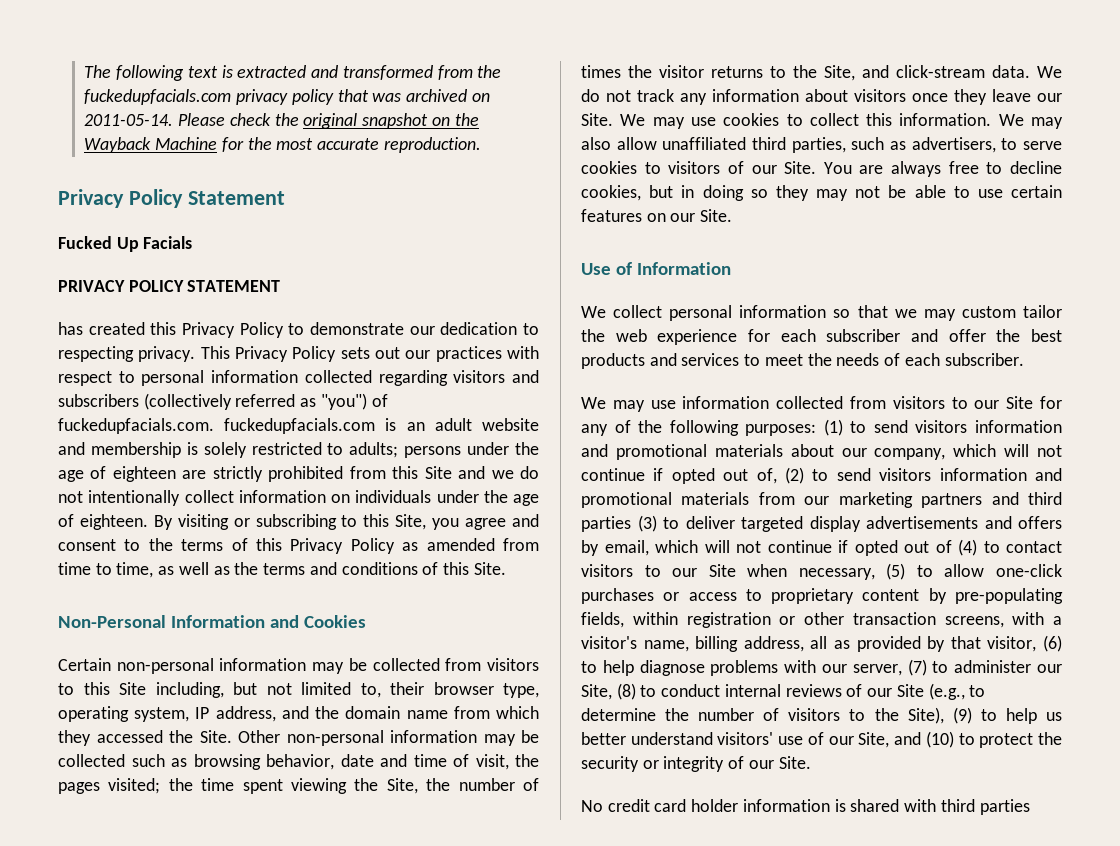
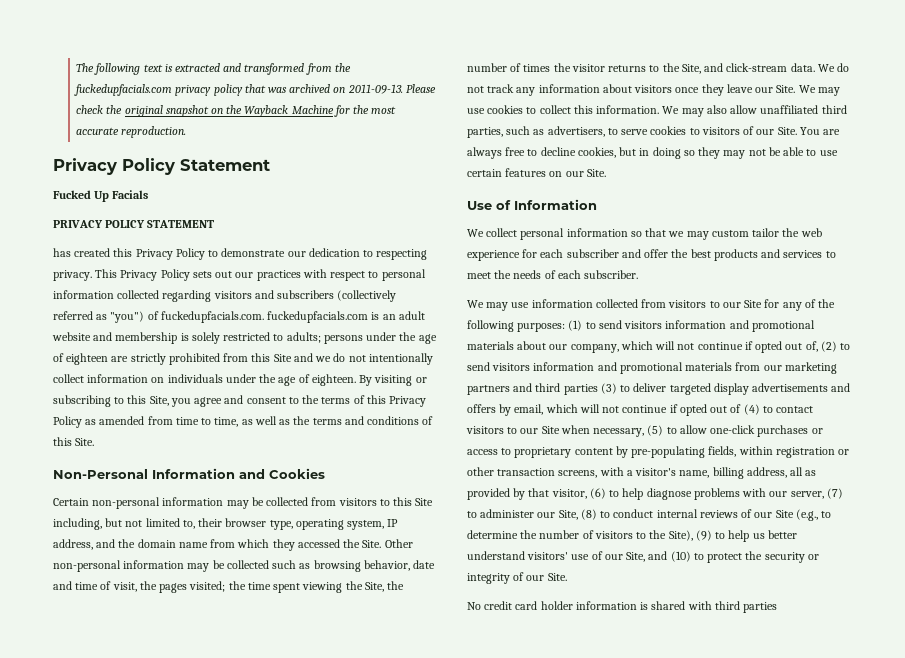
- The following text is extracted and transformed from the fuckedupfacials.com privacy policy that was archived on 2011-05-14.
+ The following text is extracted and transformed from the fuckedupfacials.com privacy policy that was archived on 2011-09-13.

